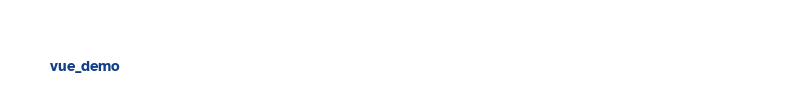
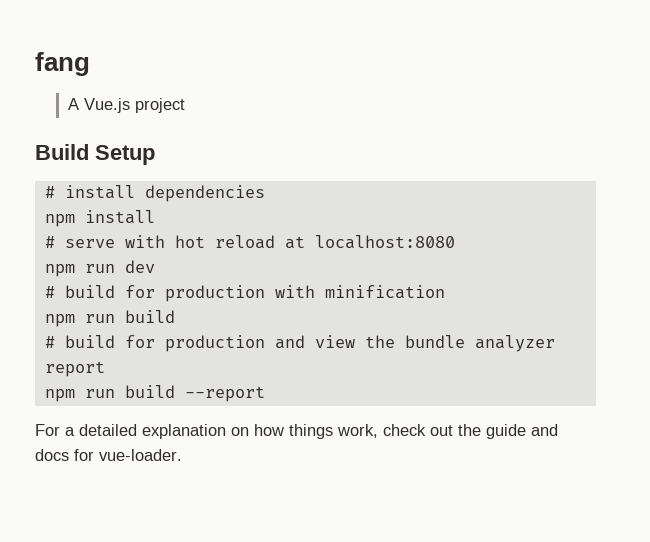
- vue_demo
+ fang
+ A Vue.js project
+ Build Setup
+ # install dependencies
+ npm install
+ # serve with hot reload at localhost:8080
+ npm run dev
+ # build for production with minification
+ npm run build
+ # build for production and view the bundle analyzer report
+ npm run build --report
+ For a detailed explanation on how things work, check out the guide and docs for vue-loader.

